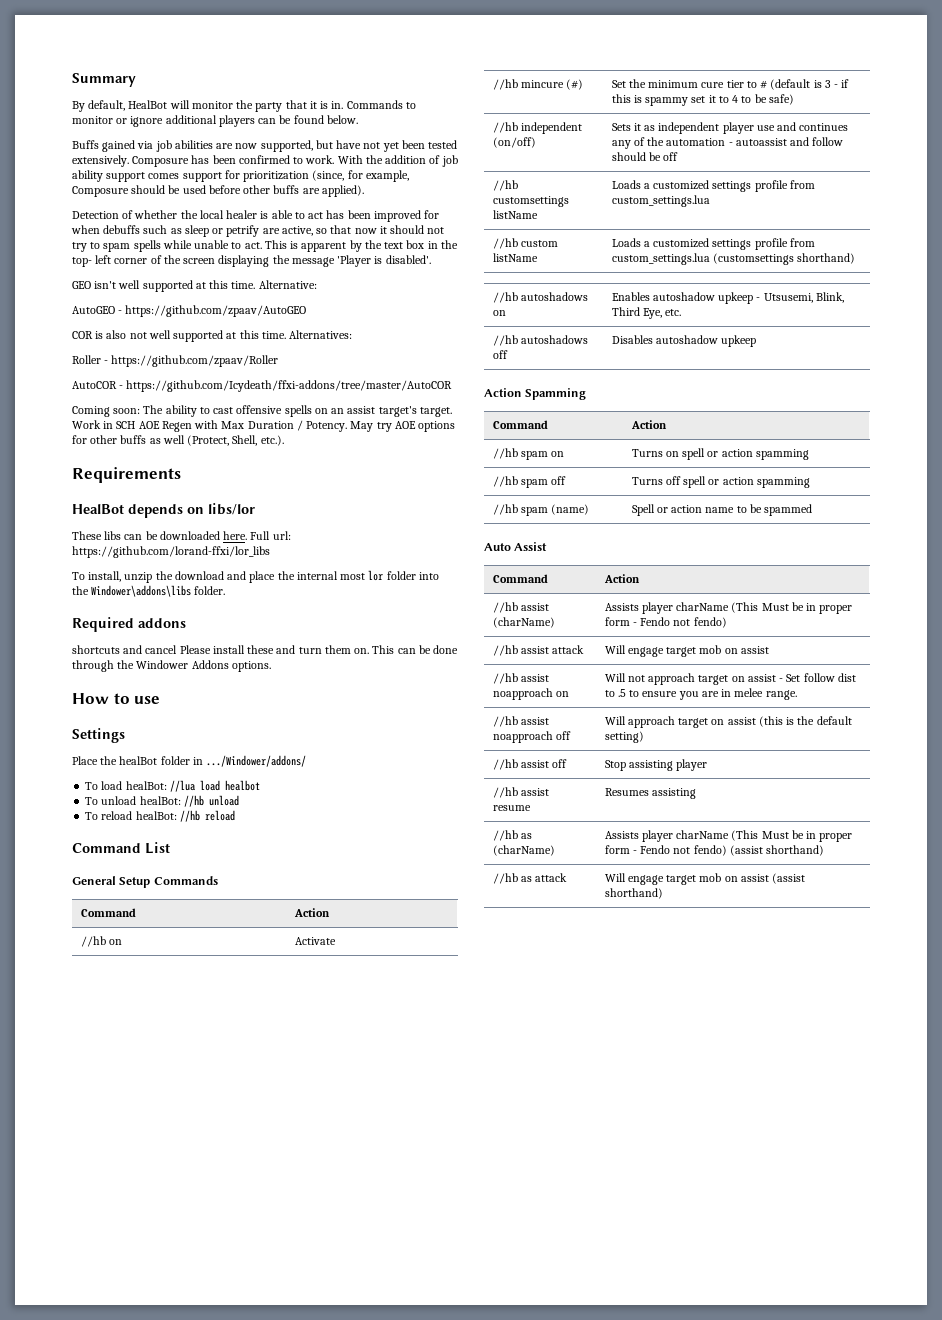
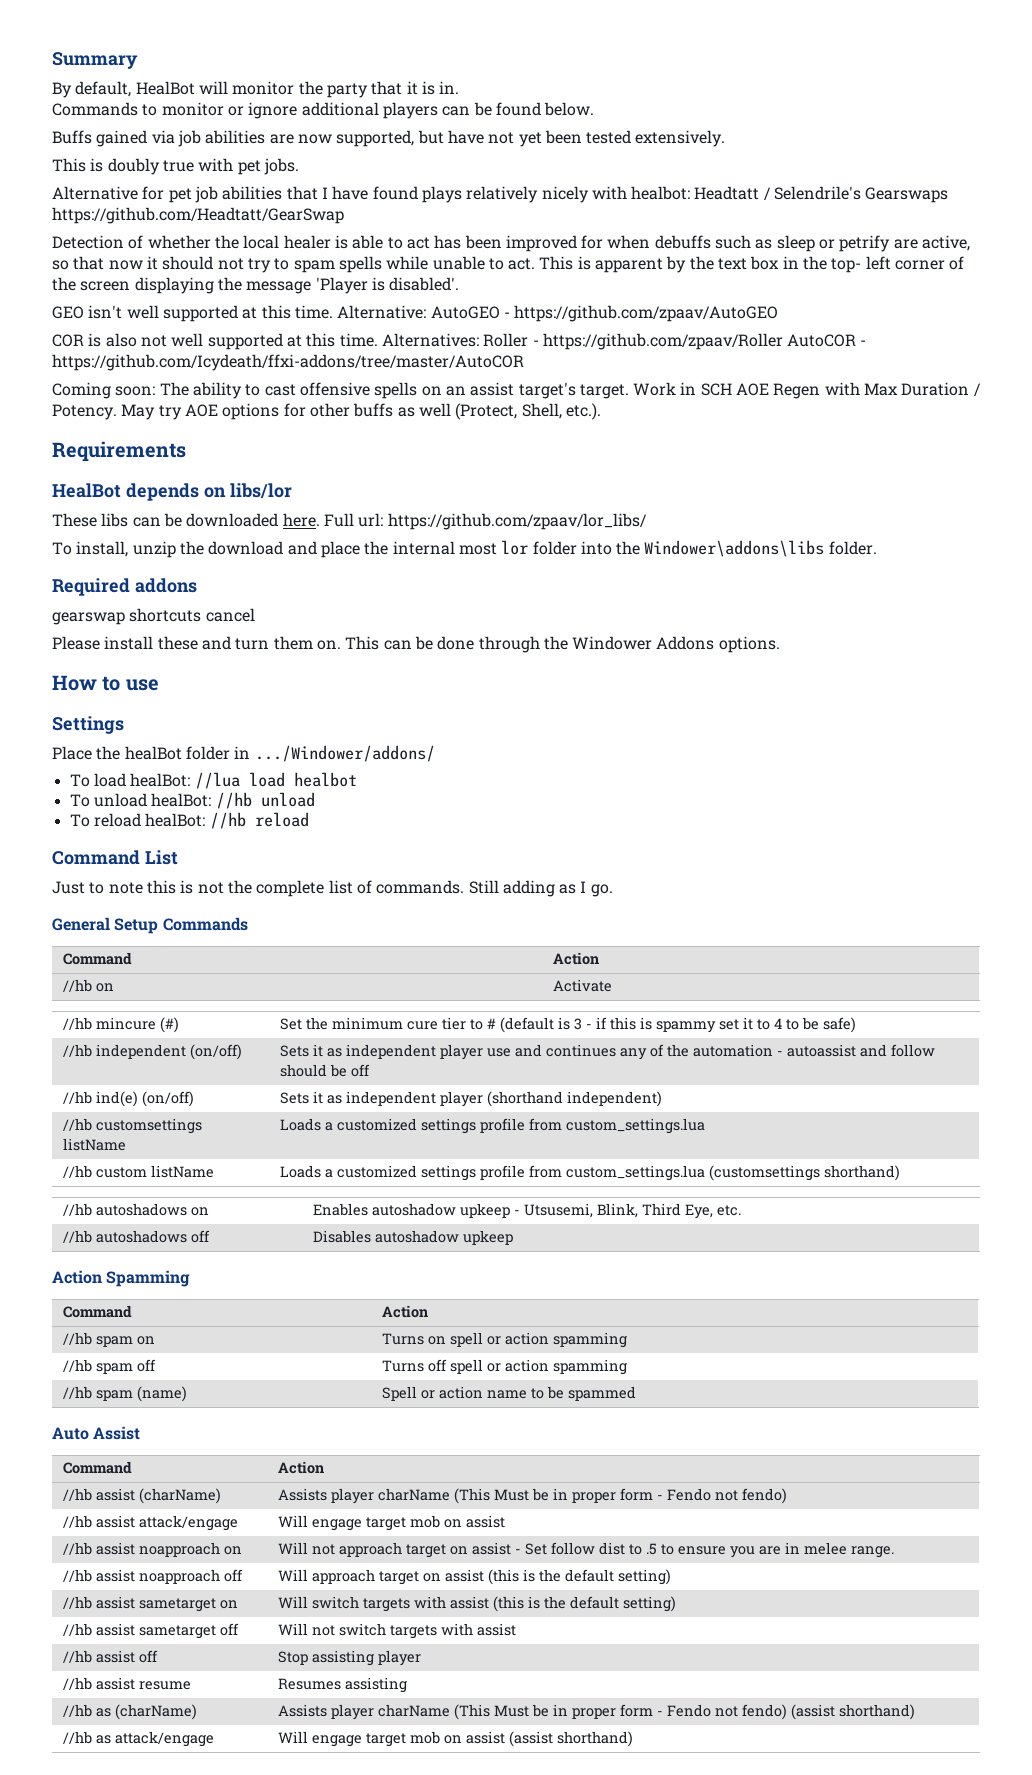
- By default, HealBot will monitor the party that it is in. Commands to monitor or ignore additional players can be found below.
+ By default, HealBot will monitor the party that it is in.
+ Commands to monitor or ignore additional players can be found below.
- Buffs gained via job abilities are now supported, but have not yet been tested extensively. Composure has been confirmed to work. With the addition of job ability support comes support for prioritization (since, for example, Composure should be used before other buffs are applied).
+ Buffs gained via job abilities are now supported, but have not yet been tested extensively.
+ This is doubly true with pet jobs.
+ Alternative for pet job abilities that I have found plays relatively nicely with healbot: Headtatt / Selendrile's Gearswaps https://github.com/Headtatt/GearSwap
- Alternative:
- AutoGEO - https://github.com/zpaav/AutoGEO
+ Alternative: AutoGEO - https://github.com/zpaav/AutoGEO
- Alternatives:
- Roller - https://github.com/zpaav/Roller
- AutoCOR - https://github.com/Icydeath/ffxi-addons/tree/master/AutoCOR
+ Alternatives: Roller - https://github.com/zpaav/Roller AutoCOR - https://github.com/Icydeath/ffxi-addons/tree/master/AutoCOR
- Full url: https://github.com/lorand-ffxi/lor_libs
+ Full url: https://github.com/zpaav/lor_libs/
- shortcuts and cancel Please install these and turn them on.
+ gearswap shortcuts cancel
+ Please install these and turn them on.
+ Just to note this is not the complete list of commands. Still adding as I go.
+ //hb ind(e) (on/off) | Sets it as independent player (shorthand independent)
- //hb assist attack | Will engage target mob on assist
+ //hb assist attack/engage | Will engage target mob on assist
+ //hb assist sametarget on | Will switch targets with assist (this is the default setting)
+ //hb assist sametarget off | Will not switch targets with assist
- //hb as attack | Will engage target mob on assist (assist shorthand)
+ //hb as attack/engage | Will engage target mob on assist (assist shorthand)

